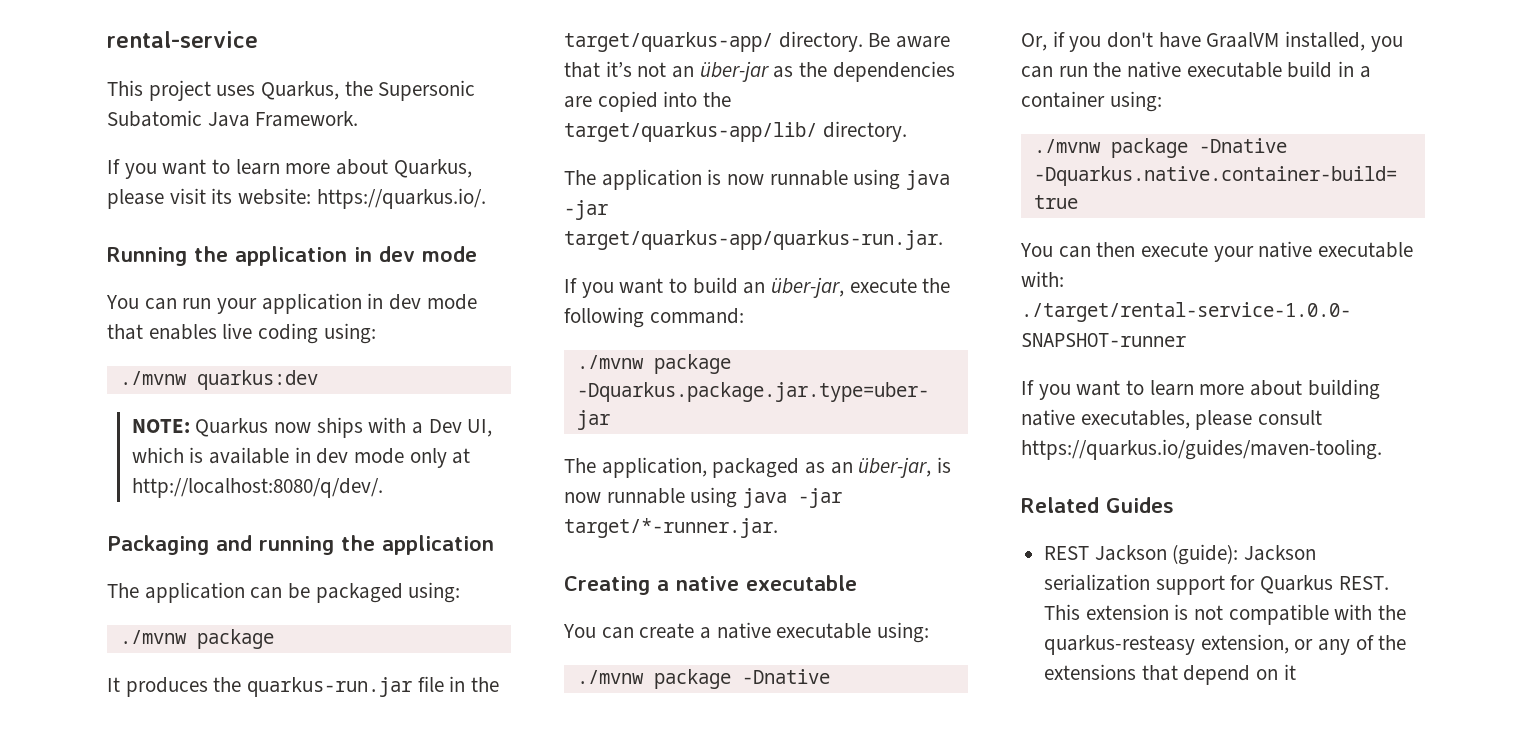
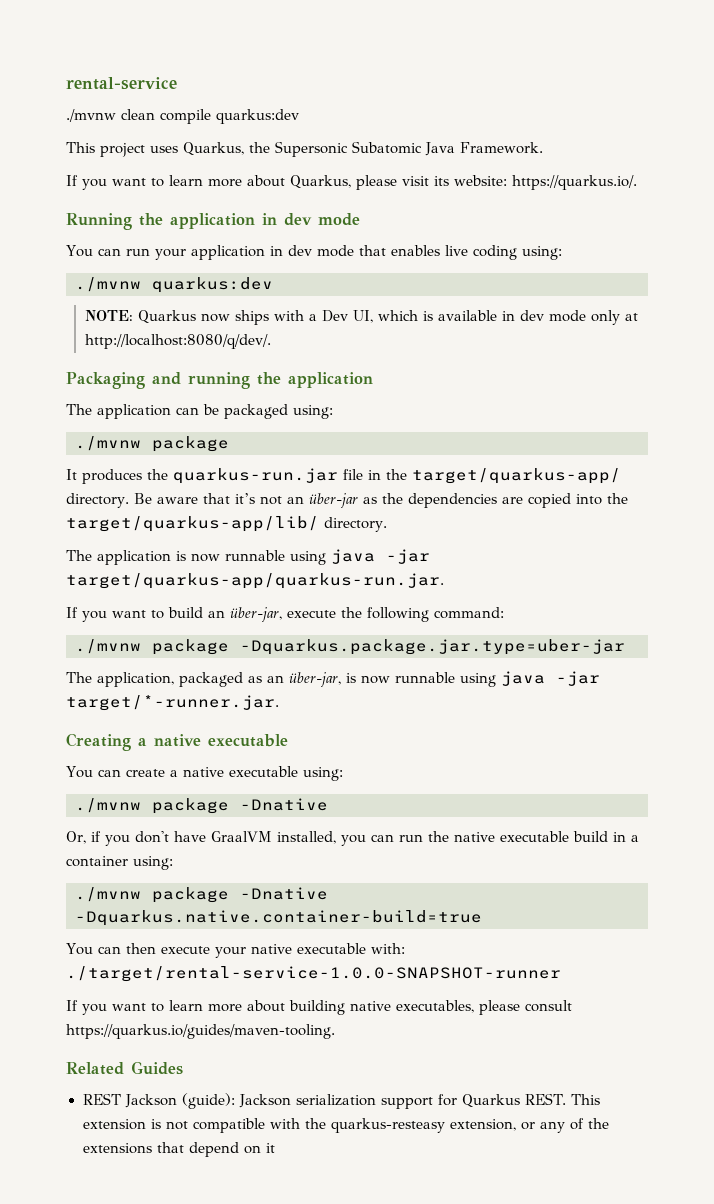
+ ./mvnw clean compile quarkus:dev

